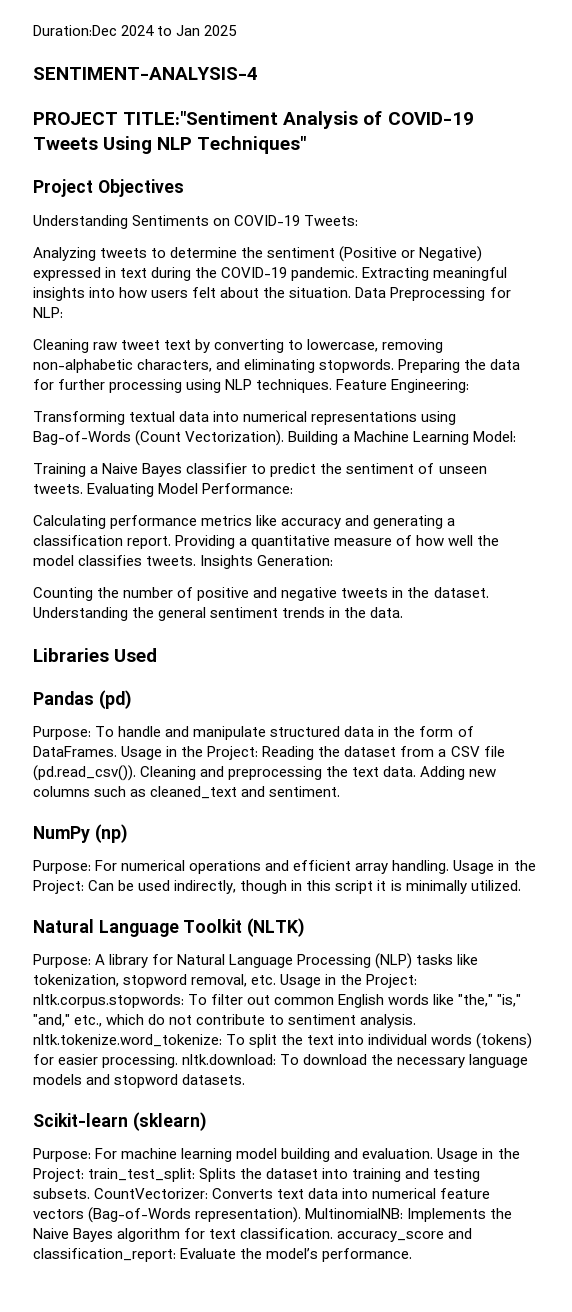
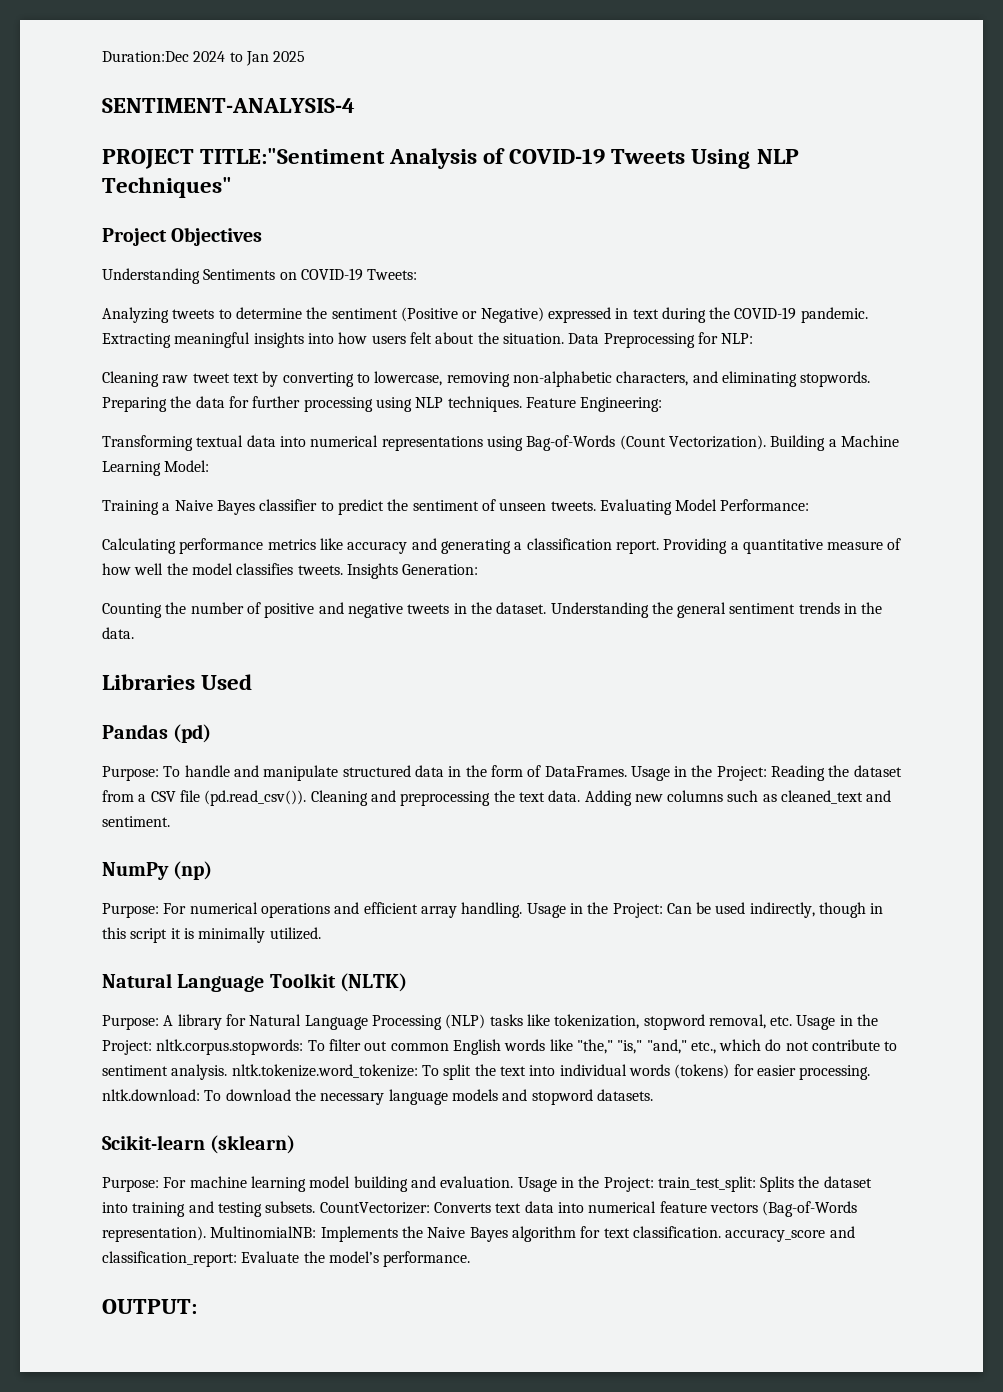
+ OUTPUT:

